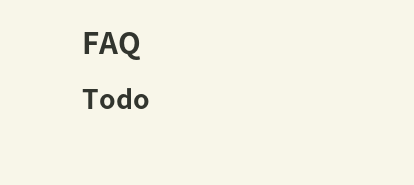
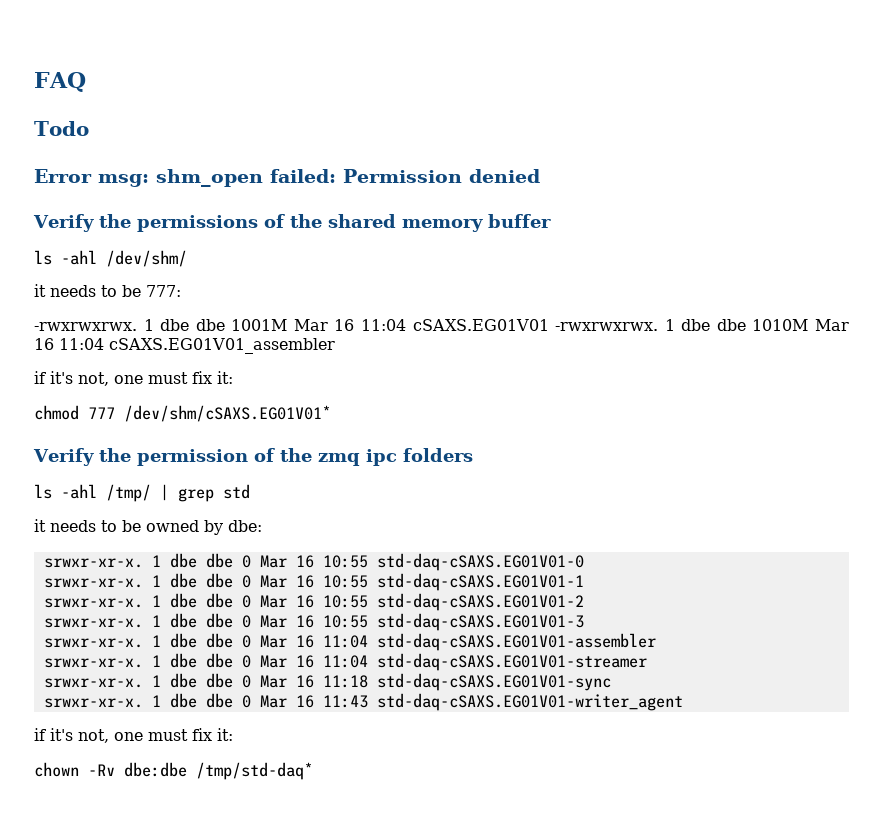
+ Error msg: shm_open failed: Permission denied
+ Verify the permissions of the shared memory buffer
+ ls -ahl /dev/shm/
+ it needs to be 777:
+ -rwxrwxrwx. 1 dbe dbe 1001M Mar 16 11:04 cSAXS.EG01V01 -rwxrwxrwx. 1 dbe dbe 1010M Mar 16 11:04 cSAXS.EG01V01_assembler
+ if it's not, one must fix it:
+ chmod 777 /dev/shm/cSAXS.EG01V01*
+ Verify the permission of the zmq ipc folders
+ ls -ahl /tmp/ | grep std
+ it needs to be owned by dbe:
+ srwxr-xr-x. 1 dbe dbe 0 Mar 16 10:55 std-daq-cSAXS.EG01V01-0
+ srwxr-xr-x. 1 dbe dbe 0 Mar 16 10:55 std-daq-cSAXS.EG01V01-1
+ srwxr-xr-x. 1 dbe dbe 0 Mar 16 10:55 std-daq-cSAXS.EG01V01-2
+ srwxr-xr-x. 1 dbe dbe 0 Mar 16 10:55 std-daq-cSAXS.EG01V01-3
+ srwxr-xr-x. 1 dbe dbe 0 Mar 16 11:04 std-daq-cSAXS.EG01V01-assembler
+ srwxr-xr-x. 1 dbe dbe 0 Mar 16 11:04 std-daq-cSAXS.EG01V01-streamer
+ srwxr-xr-x. 1 dbe dbe 0 Mar 16 11:18 std-daq-cSAXS.EG01V01-sync
+ srwxr-xr-x. 1 dbe dbe 0 Mar 16 11:43 std-daq-cSAXS.EG01V01-writer_agent
+ if it's not, one must fix it:
+ chown -Rv dbe:dbe /tmp/std-daq*

